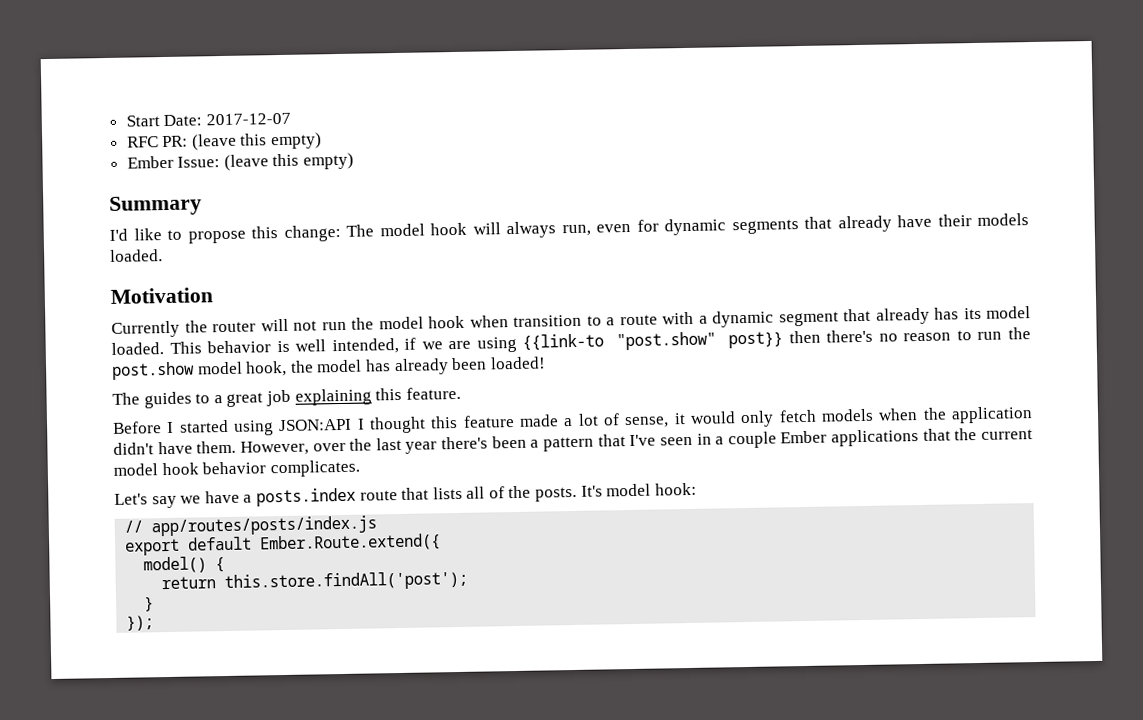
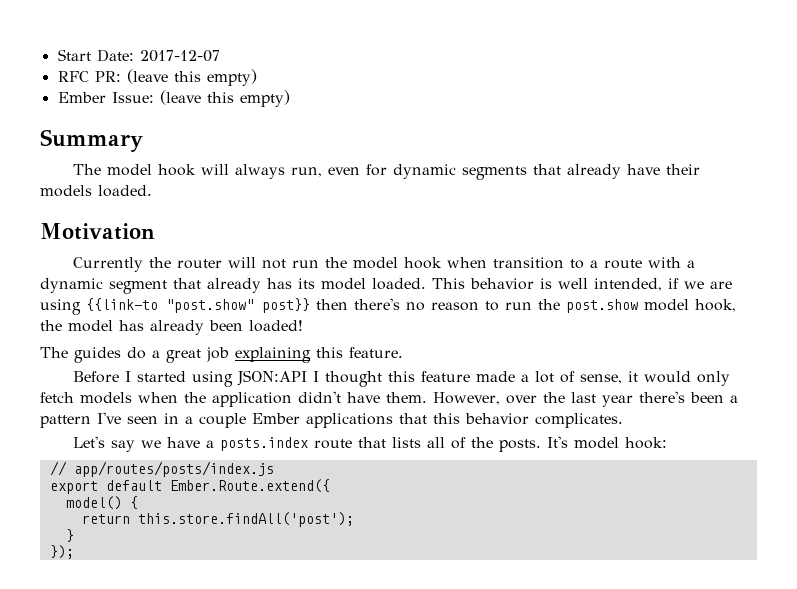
- I'd like to propose this change: The model hook will always run, even for dynamic segments that already have their models loaded.
+ The model hook will always run, even for dynamic segments that already have their models loaded.
- The guides to a great job explaining this feature.
+ The guides do a great job explaining this feature.
- However, over the last year there's been a pattern that I've seen in a couple Ember applications that the current model hook behavior complicates.
+ However, over the last year there's been a pattern I've seen in a couple Ember applications that this behavior complicates.

